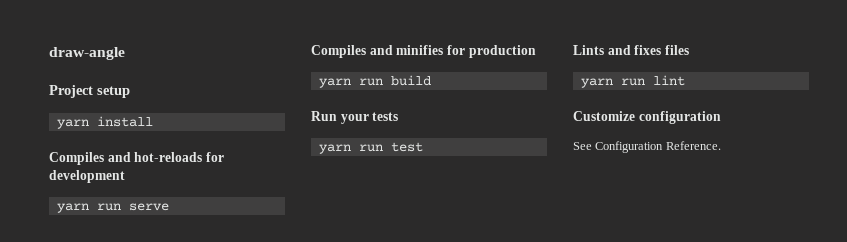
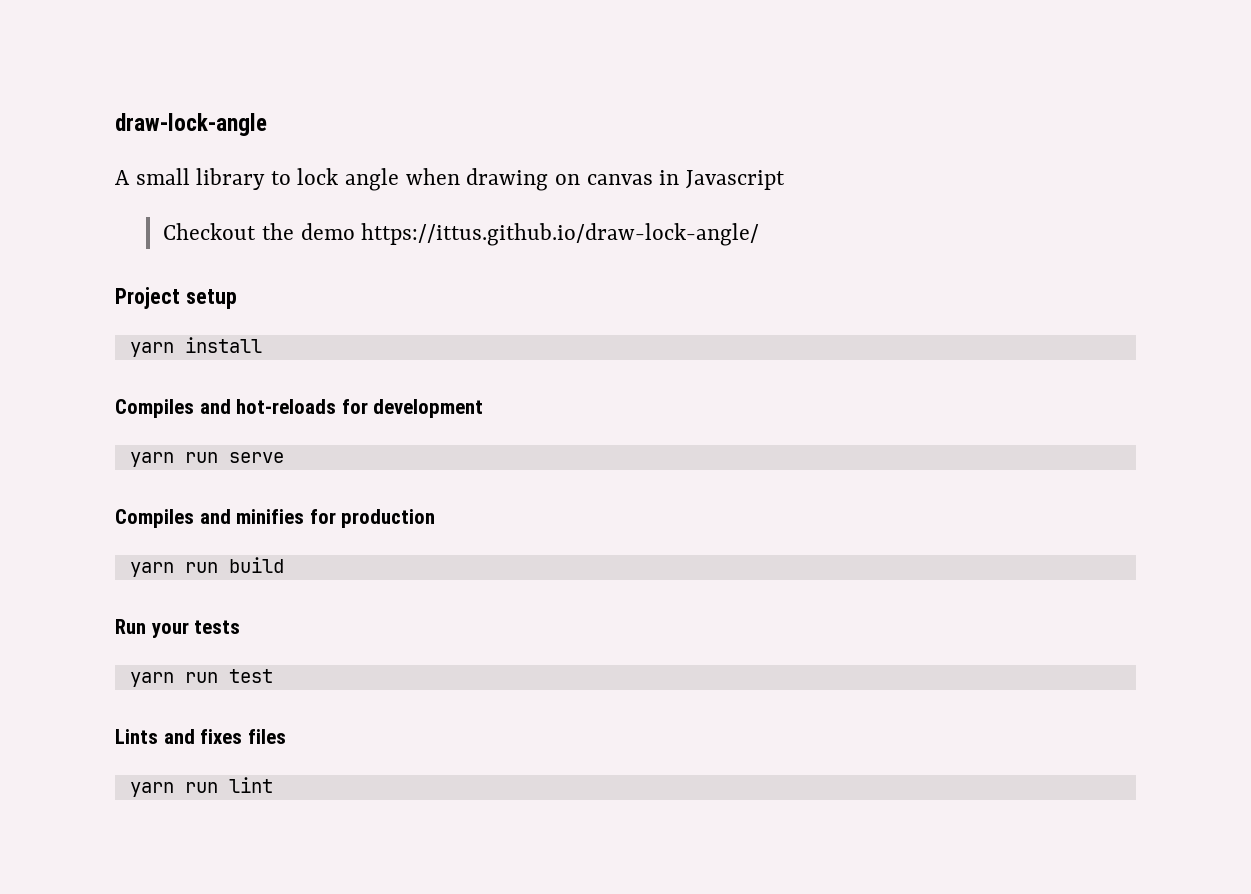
- draw-angle
+ draw-lock-angle
+ A small library to lock angle when drawing on canvas in Javascript
+ Checkout the demo https://ittus.github.io/draw-lock-angle/
- Customize configuration
- See Configuration Reference.

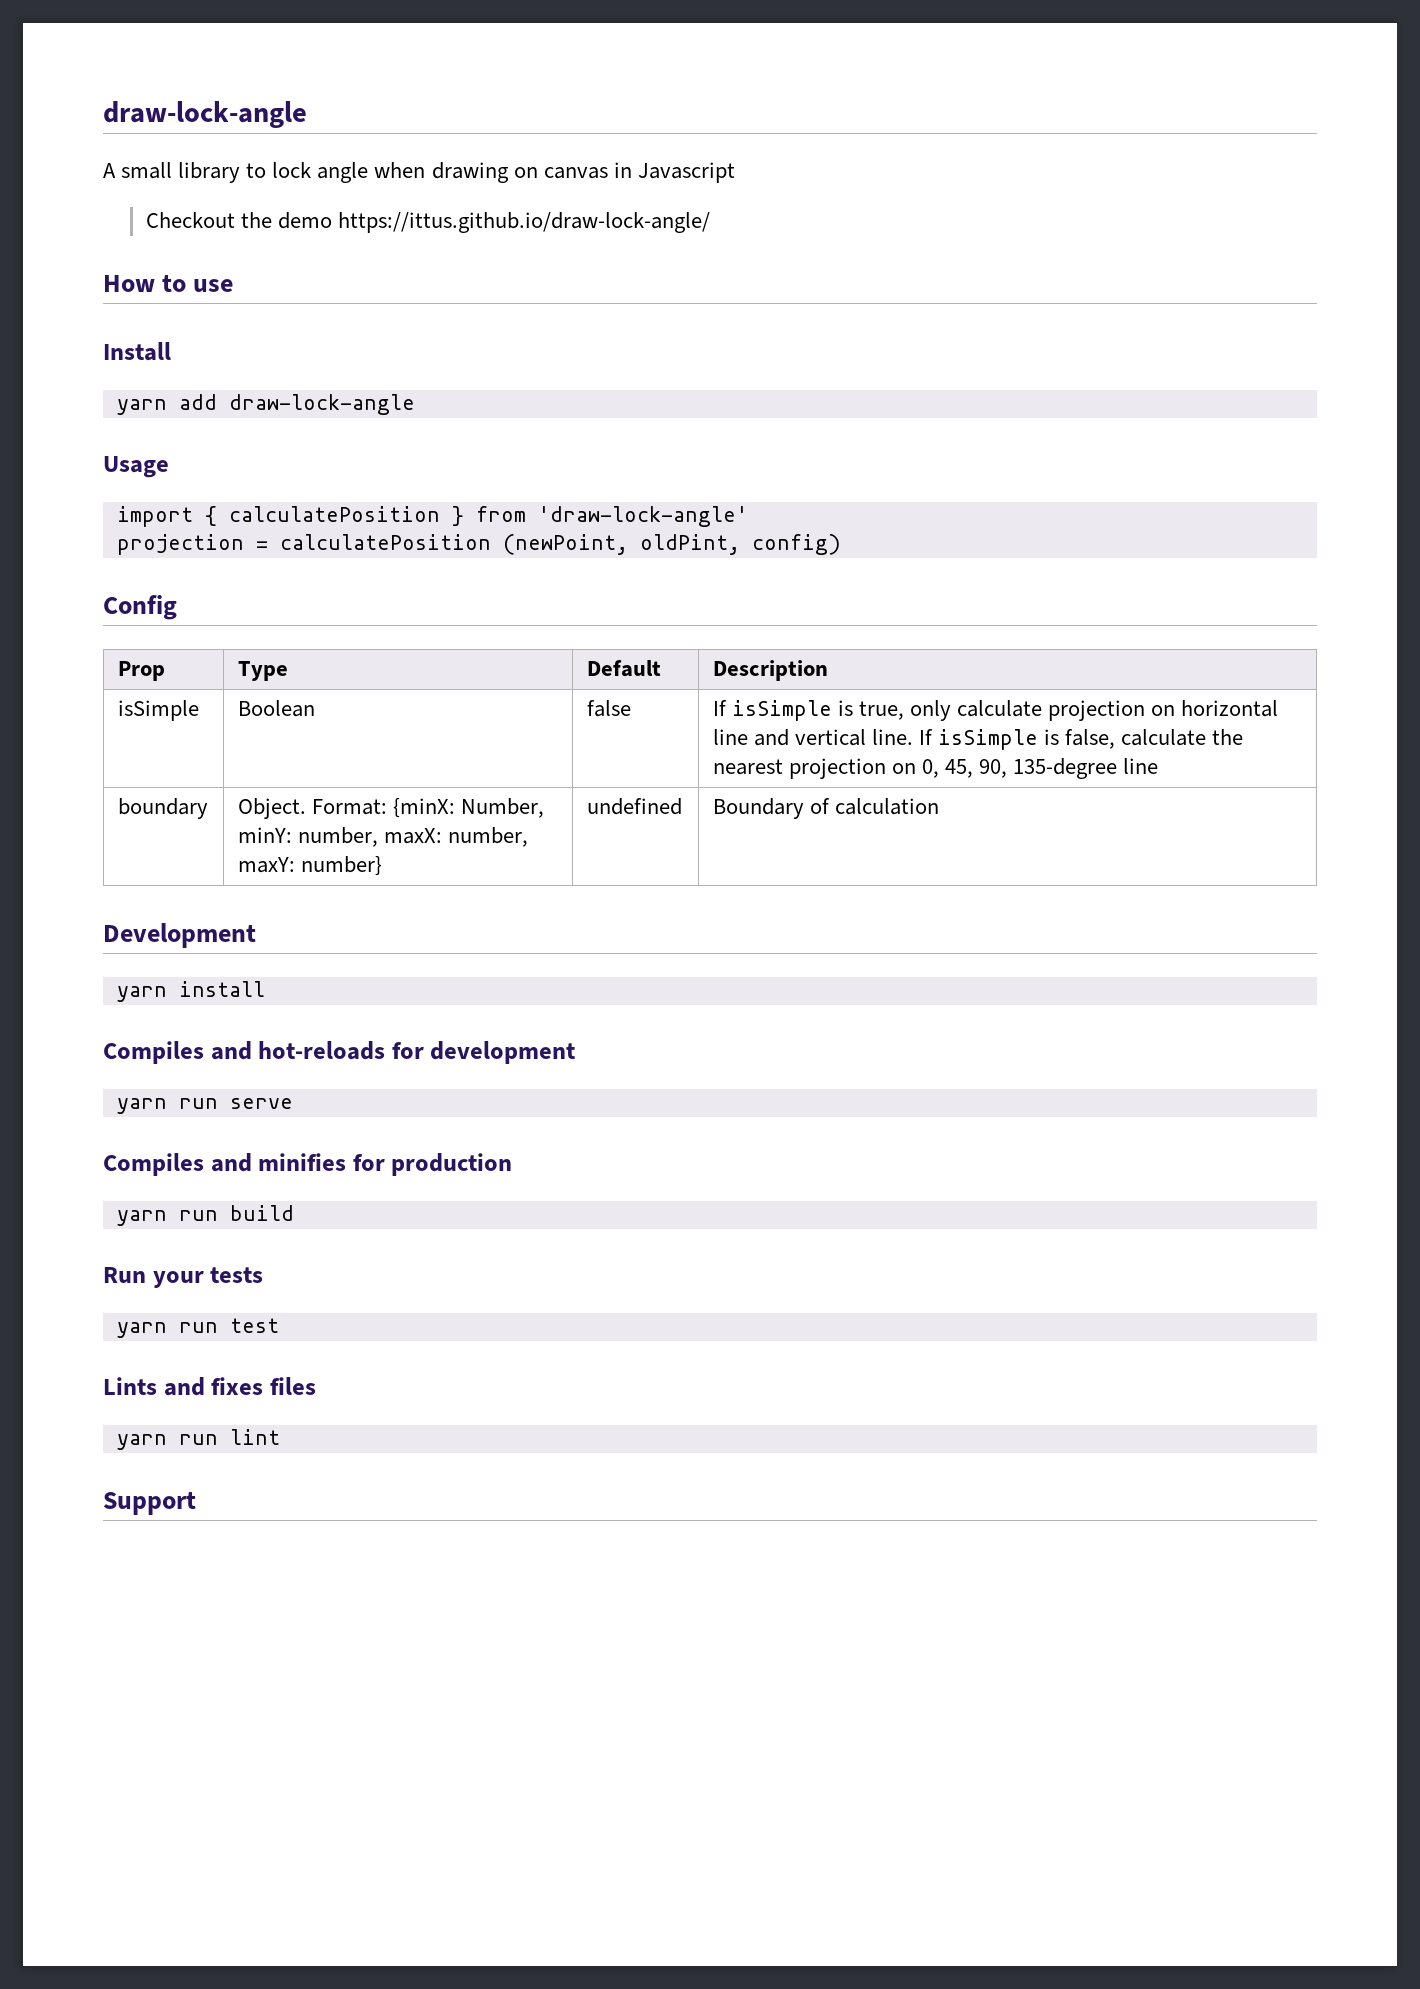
- Project setup
+ How to use
+ Install
+ yarn add draw-lock-angle
+ Usage
+ import { calculatePosition } from 'draw-lock-angle'
+ projection = calculatePosition (newPoint, oldPint, config)
+ Config
+ Prop | Type | Default | Description
+ isSimple | Boolean | false | If isSimple is true, only calculate projection on horizontal line and vertical line. If isSimple is false, calculate the nearest projection on 0, 45, 90, 135-degree line
+ boundary | Object. Format: {minX: Number, minY: number, maxX: number, maxY: number} | undefined | Boundary of calculation
+ Development
+ Support

